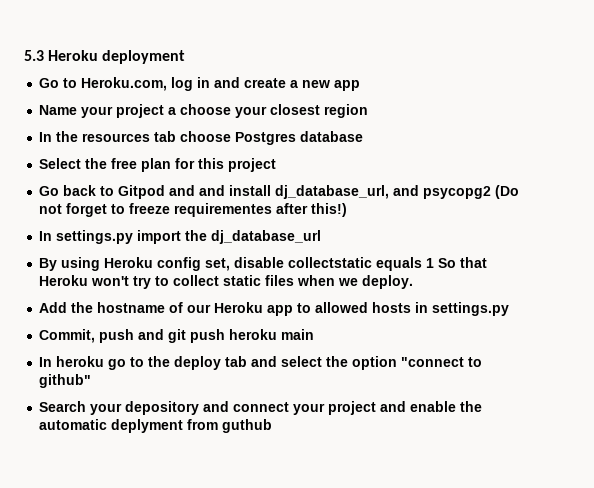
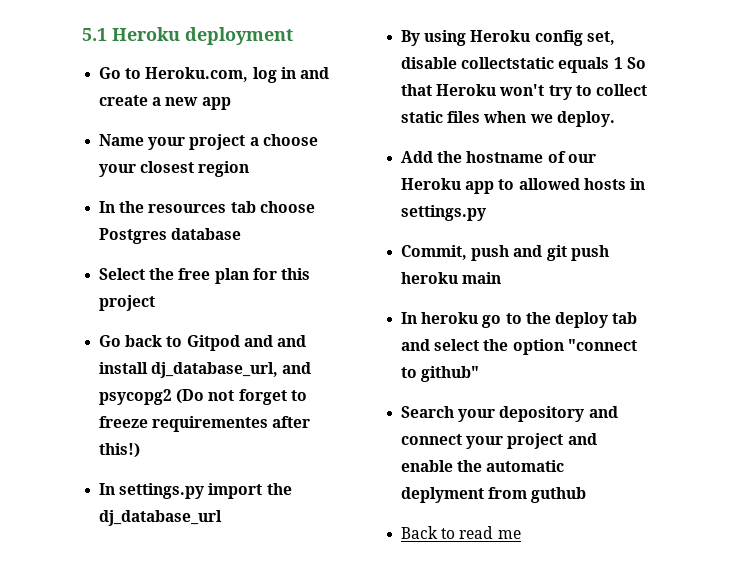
- 5.3 Heroku deployment
+ 5.1 Heroku deployment
+ Back to read me

